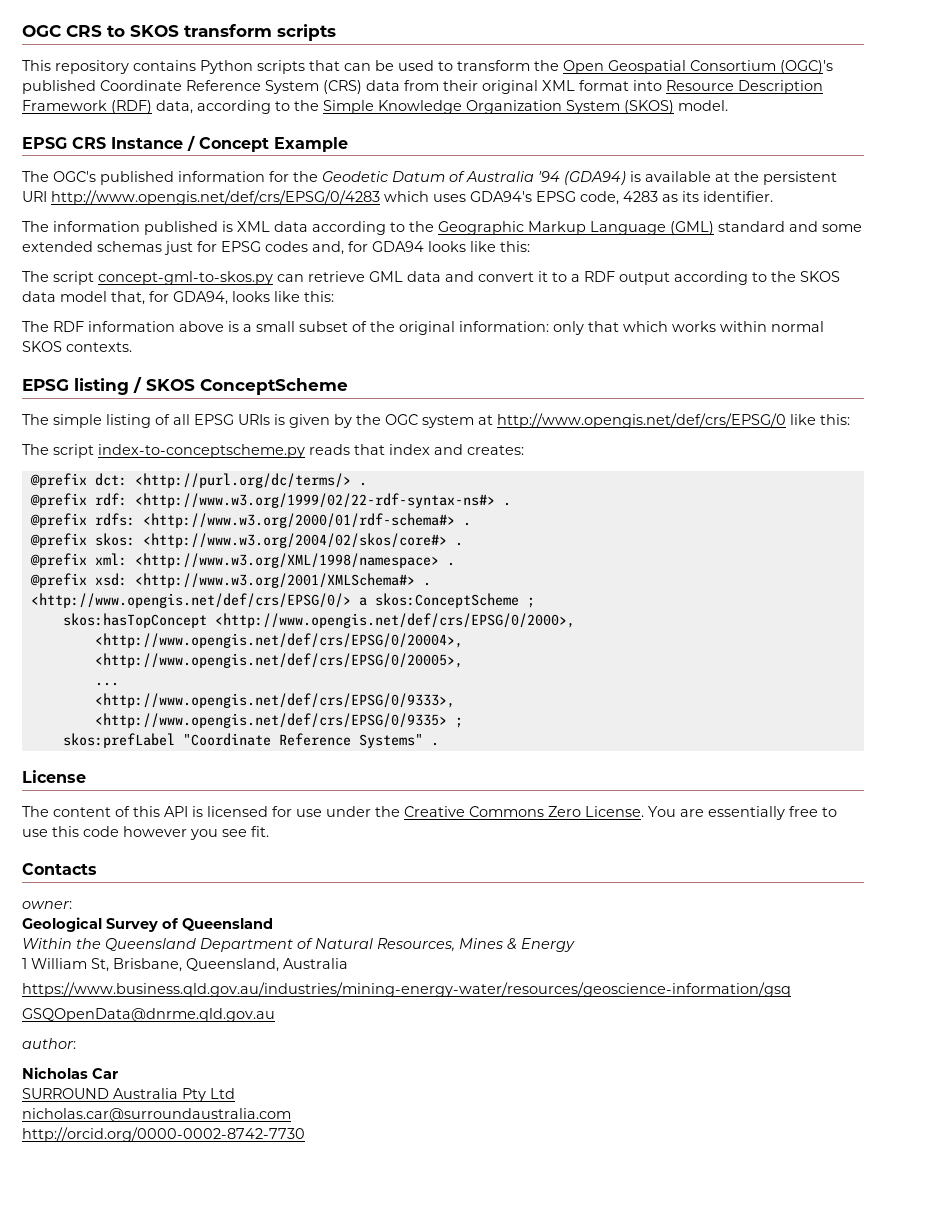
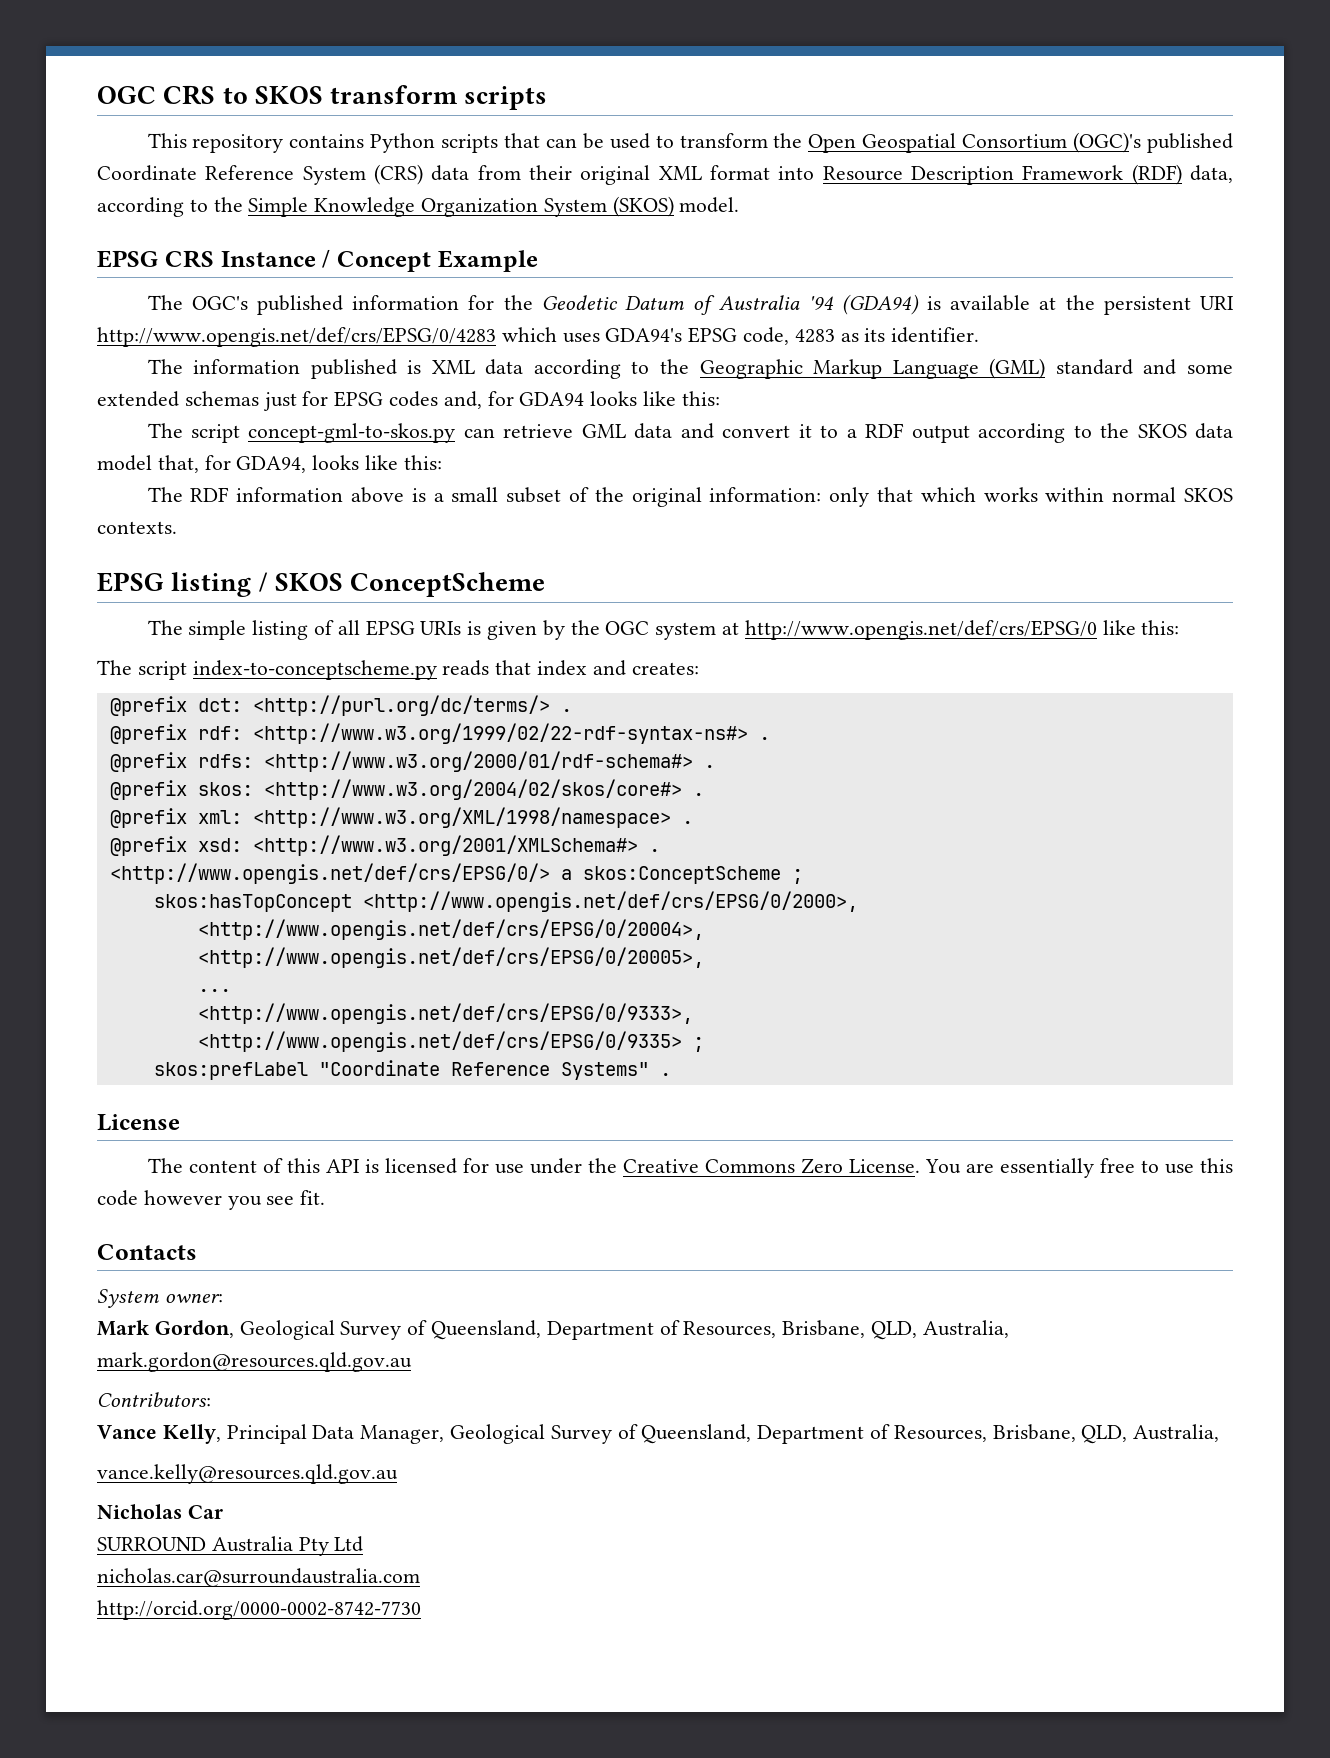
- owner:
+ System owner:
- Geological Survey of Queensland
- Within the Queensland Department of Natural Resources, Mines & Energy
- 1 William St, Brisbane, Queensland, Australia
- https://www.business.qld.gov.au/industries/mining-energy-water/resources/geoscience-information/gsq
- GSQOpenData@dnrme.qld.gov.au
- author:
+ Mark Gordon, Geological Survey of Queensland, Department of Resources, Brisbane, QLD, Australia, mark.gordon@resources.qld.gov.au
+ Contributors:
+ Vance Kelly, Principal Data Manager, Geological Survey of Queensland, Department of Resources, Brisbane, QLD, Australia,
+ vance.kelly@resources.qld.gov.au

